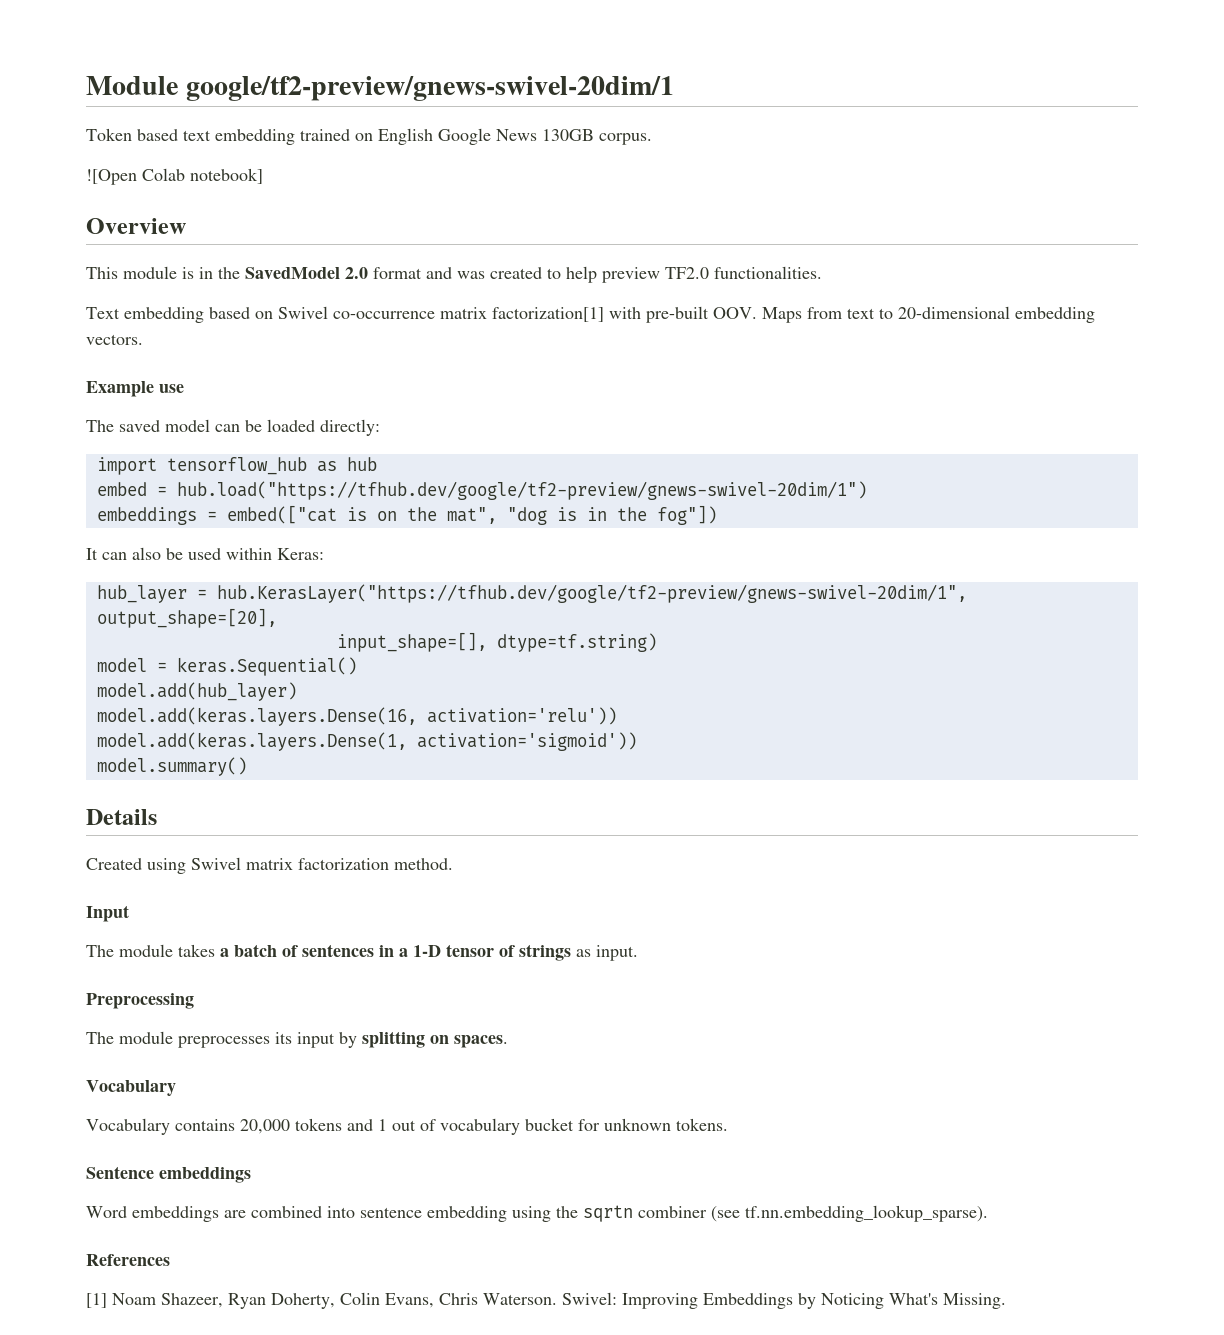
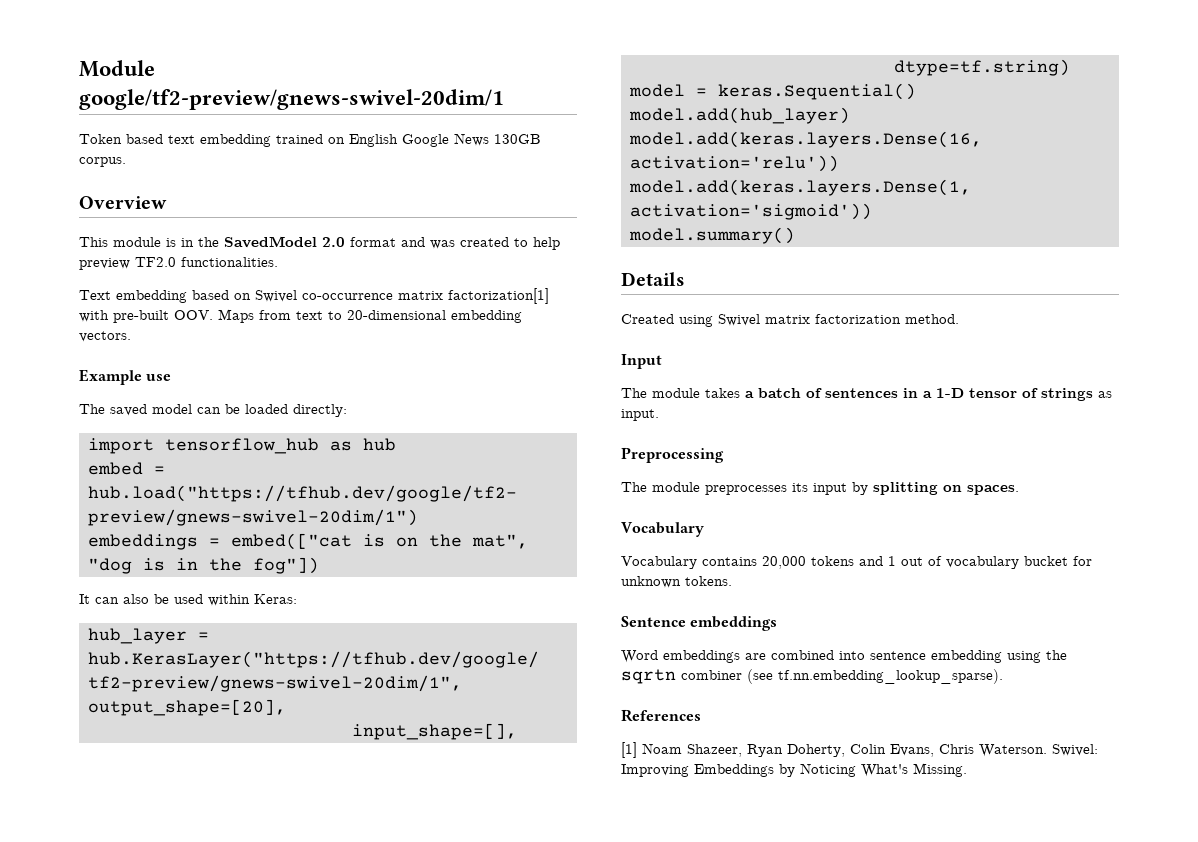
- ![Open Colab notebook]

